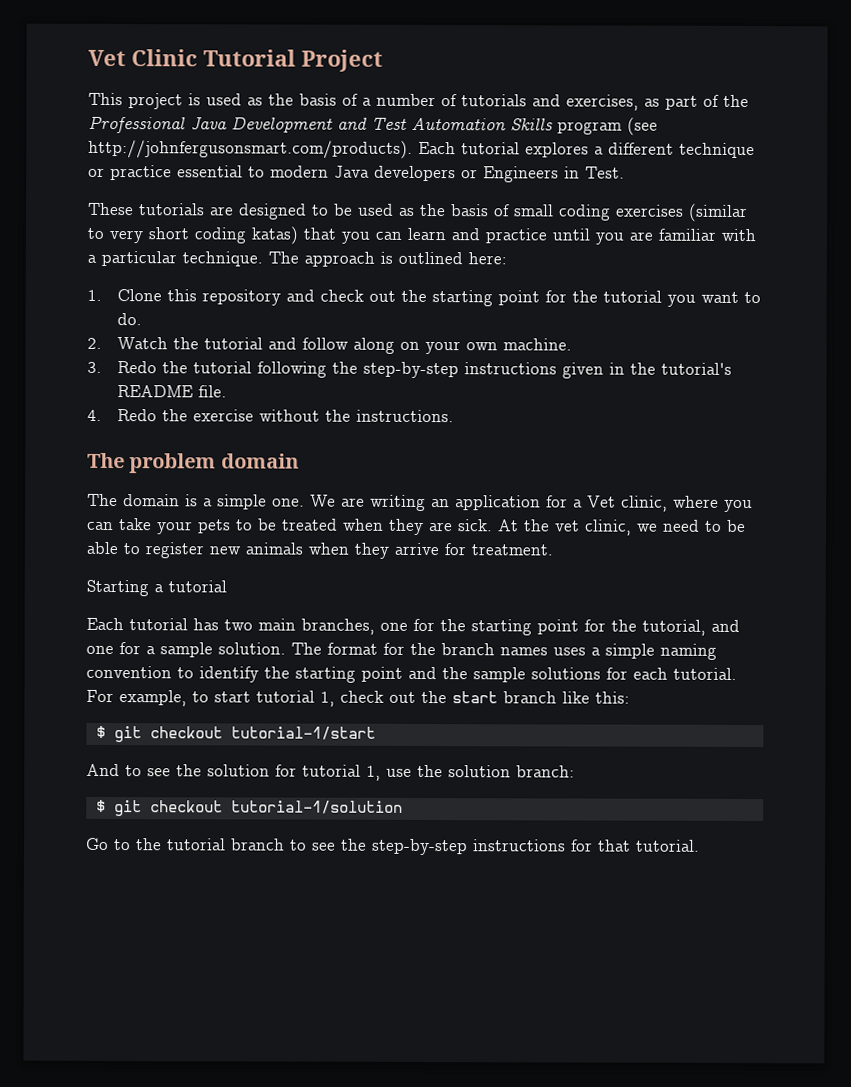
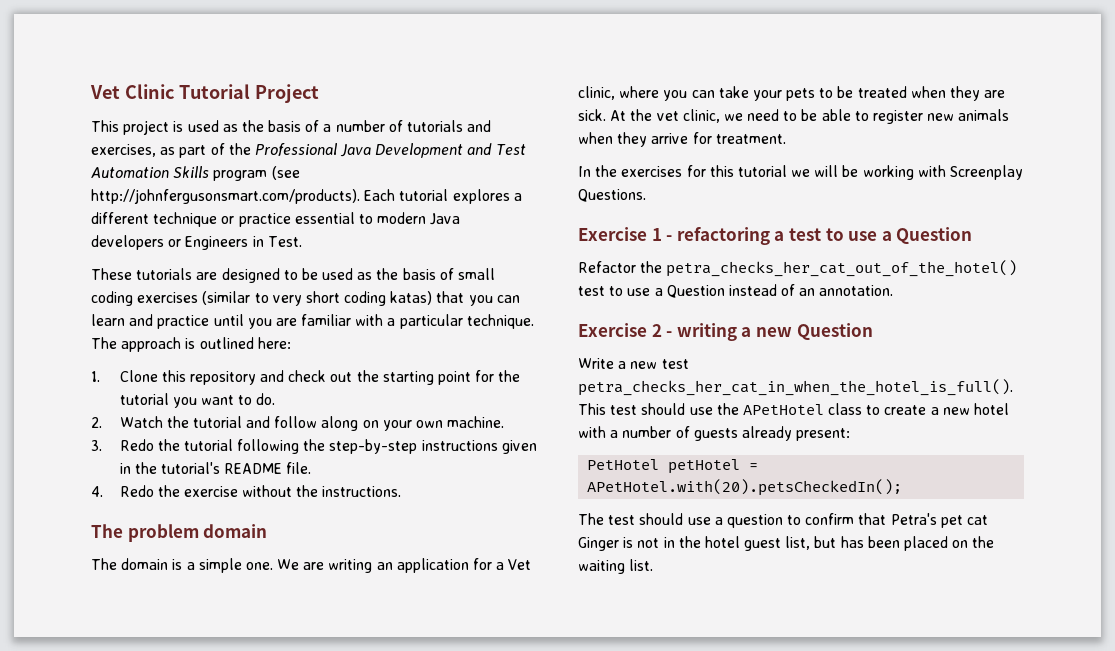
- Starting a tutorial
- Each tutorial has two main branches, one for the starting point for the tutorial, and one for a sample solution. The format for the branch names uses a simple naming convention to identify the starting point and the sample solutions for each tutorial. For example, to start tutorial 1, check out the start branch like this:
- $ git checkout tutorial-1/start
- And to see the solution for tutorial 1, use the solution branch:
- $ git checkout tutorial-1/solution
- Go to the tutorial branch to see the step-by-step instructions for that tutorial.
+ In the exercises for this tutorial we will be working with Screenplay Questions.
+ Exercise 1 - refactoring a test to use a Question
+ Refactor the petra_checks_her_cat_out_of_the_hotel() test to use a Question instead of an annotation.
+ Exercise 2 - writing a new Question
+ Write a new test petra_checks_her_cat_in_when_the_hotel_is_full(). This test should use the APetHotel class to create a new hotel with a number of guests already present:
+ PetHotel petHotel = APetHotel.with(20).petsCheckedIn();
+ The test should use a question to confirm that Petra's pet cat Ginger is not in the hotel guest list, but has been placed on the waiting list.

